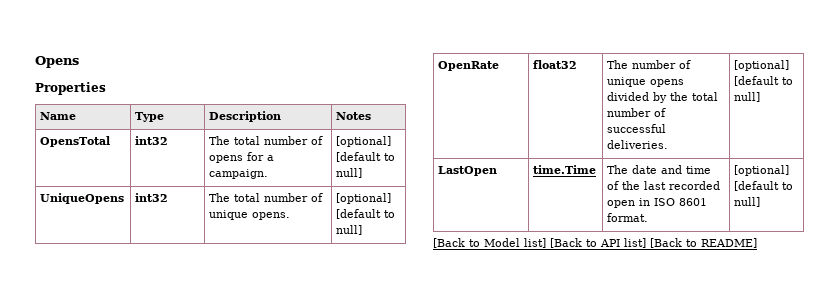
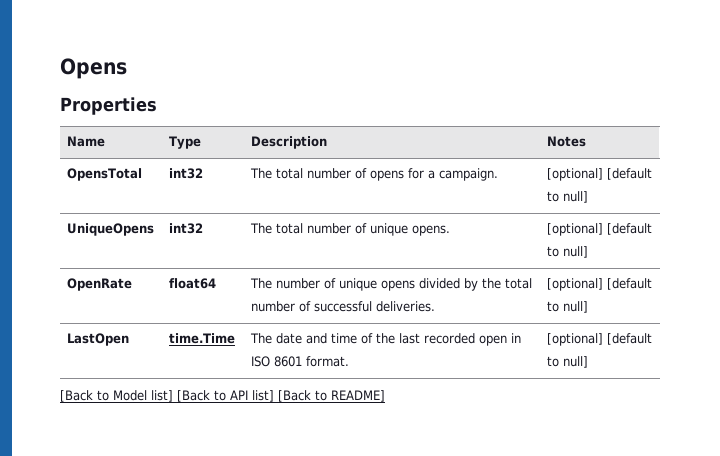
- OpenRate | float32 | The number of unique opens divided by the total number of successful deliveries. | [optional] [default to null]
+ OpenRate | float64 | The number of unique opens divided by the total number of successful deliveries. | [optional] [default to null]

